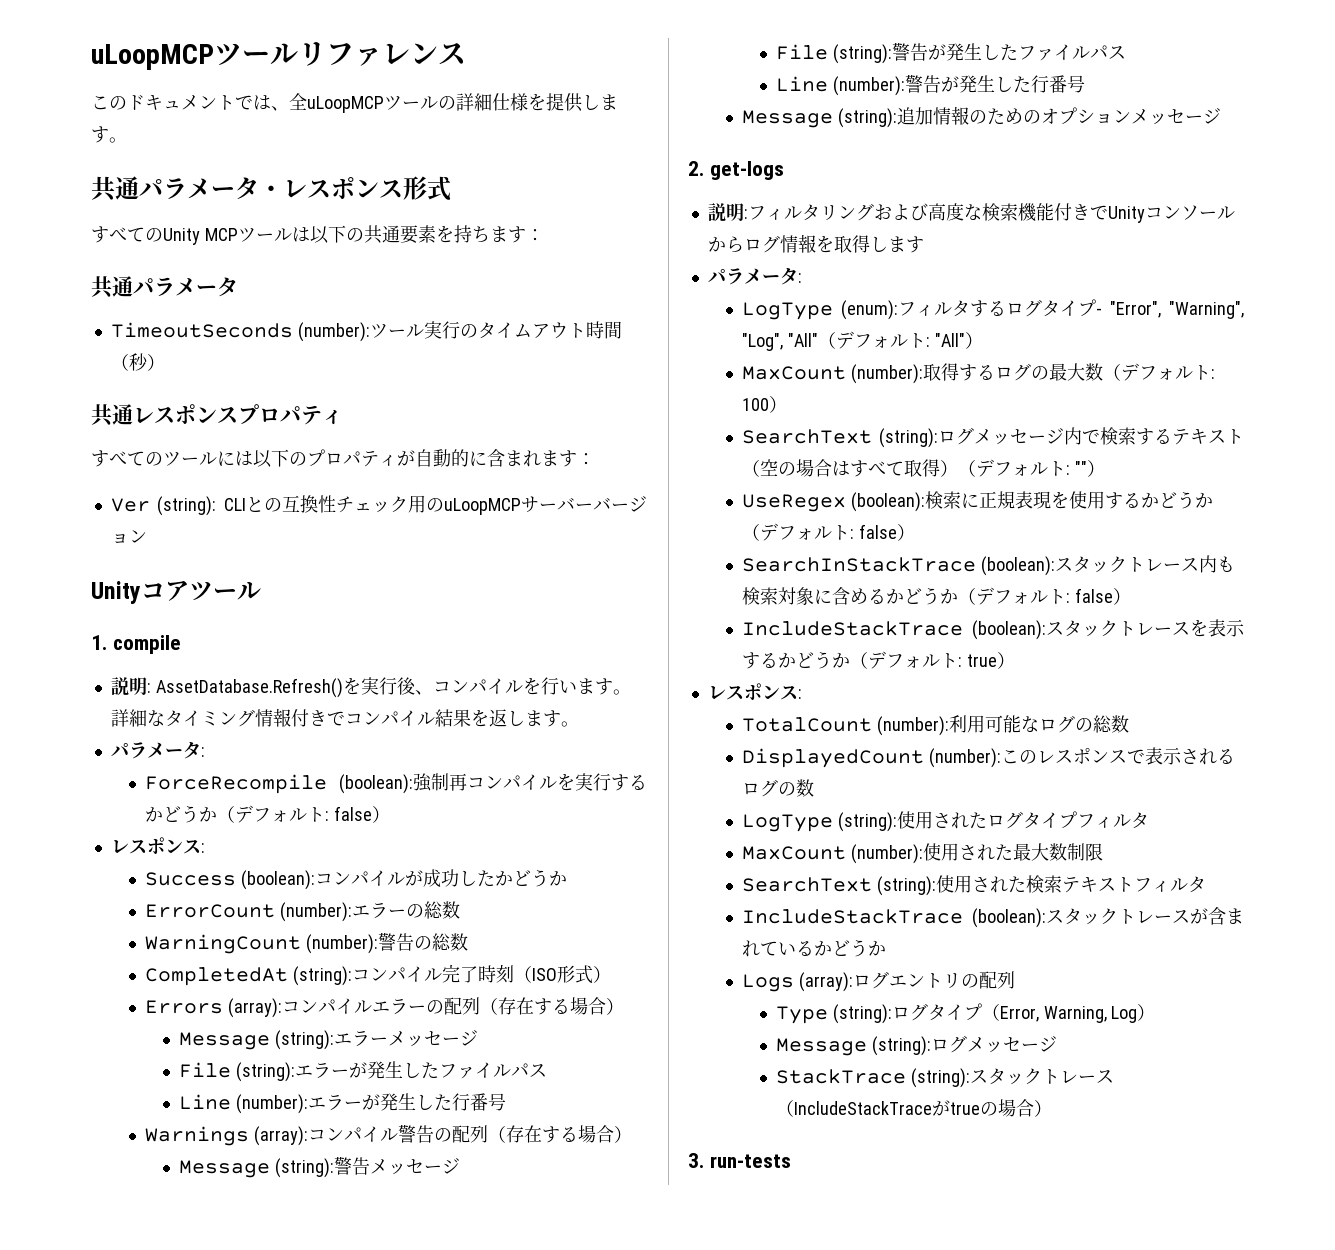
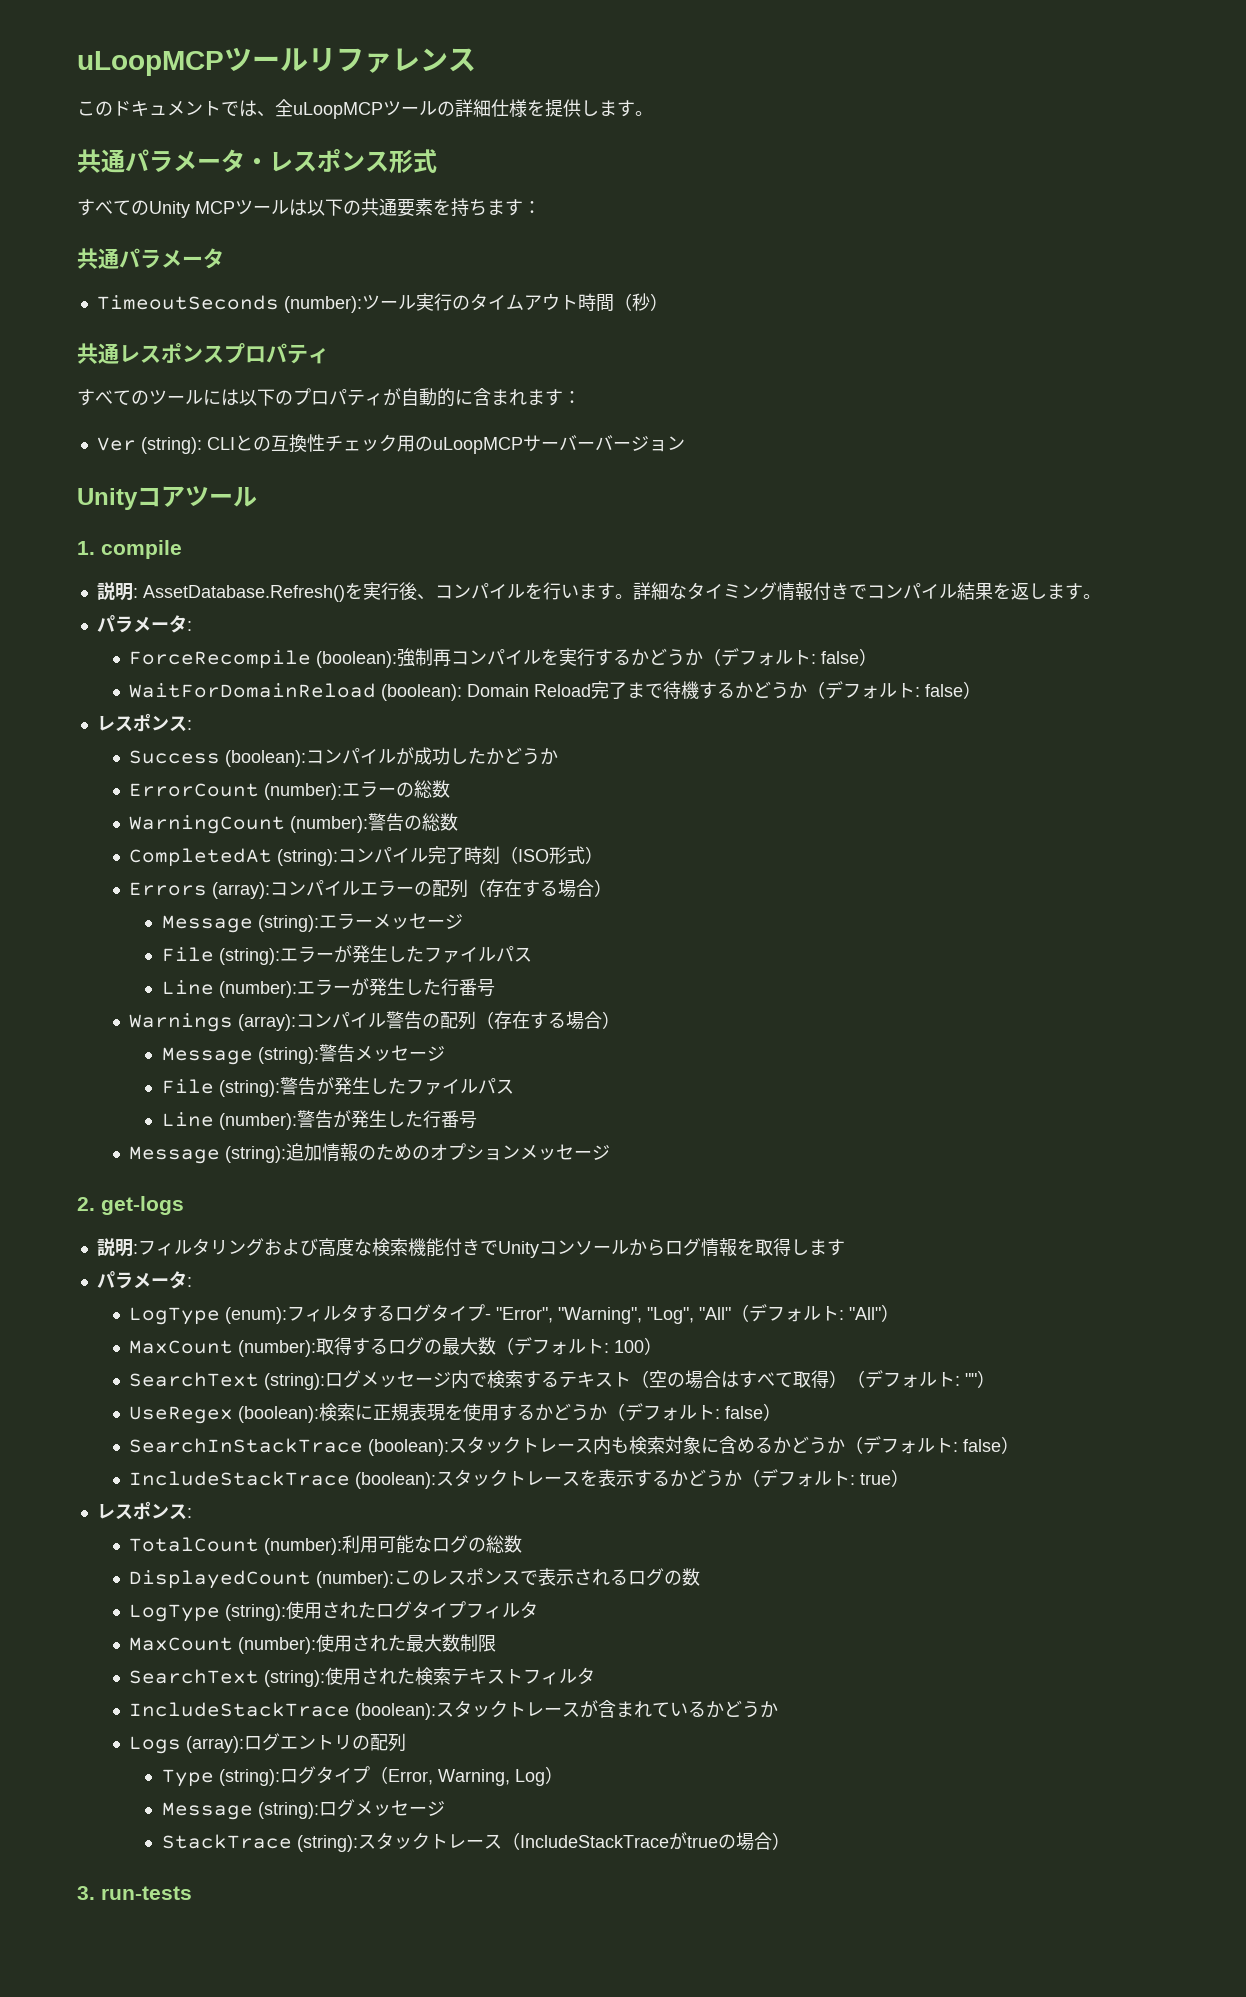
+ WaitForDomainReload (boolean): Domain Reload完了まで待機するかどうか（デフォルト: false）

